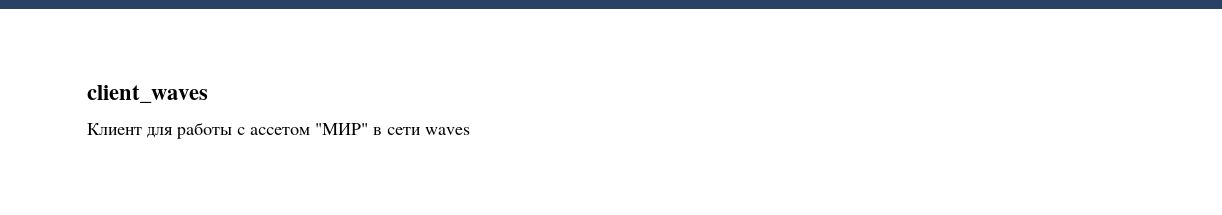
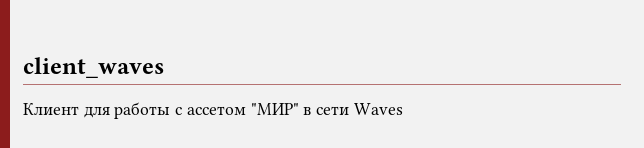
- Клиент для работы с ассетом "МИР" в сети waves
+ Клиент для работы с ассетом "МИР" в сети Waves

